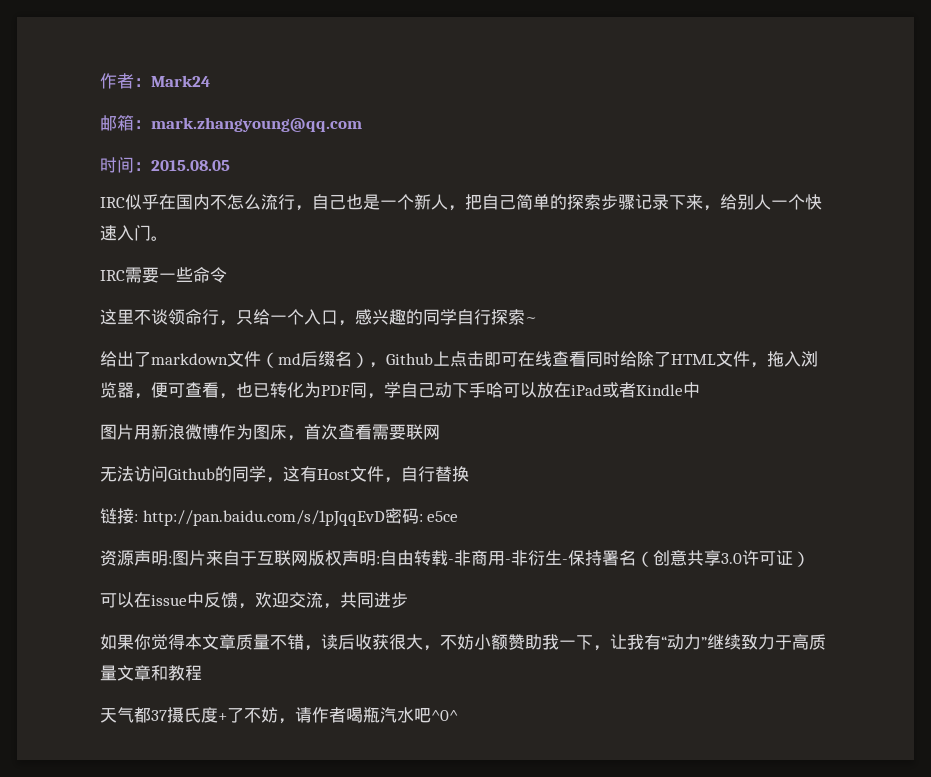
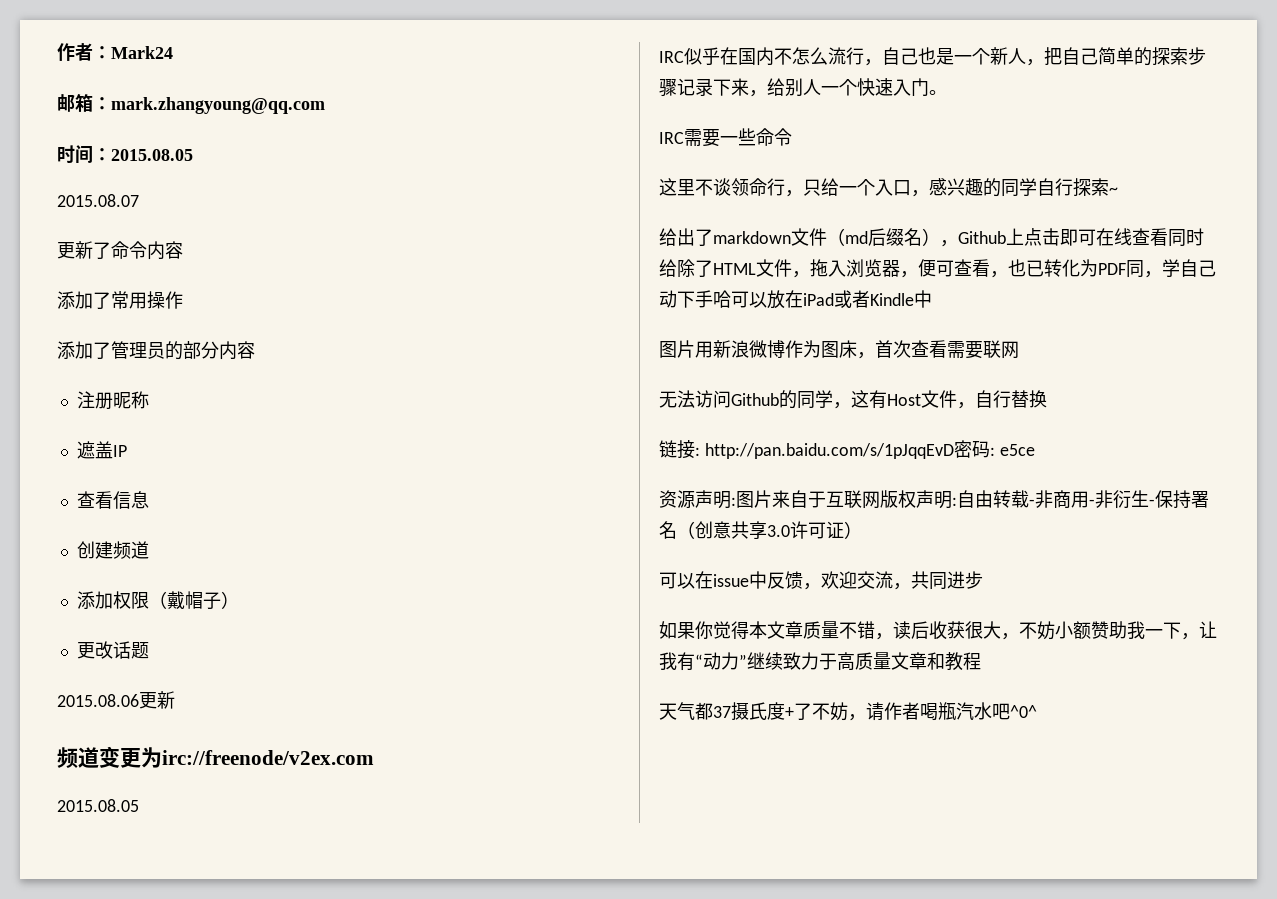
+ 2015.08.07
+ 更新了命令内容
+ 添加了常用操作
+ 添加了管理员的部分内容
+ 注册昵称
+ 遮盖IP
+ 查看信息
+ 创建频道
+ 添加权限（戴帽子）
+ 更改话题
+ 2015.08.06更新
+ 频道变更为irc://freenode/v2ex.com
+ 2015.08.05

